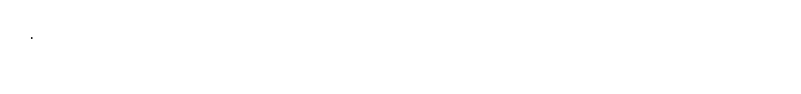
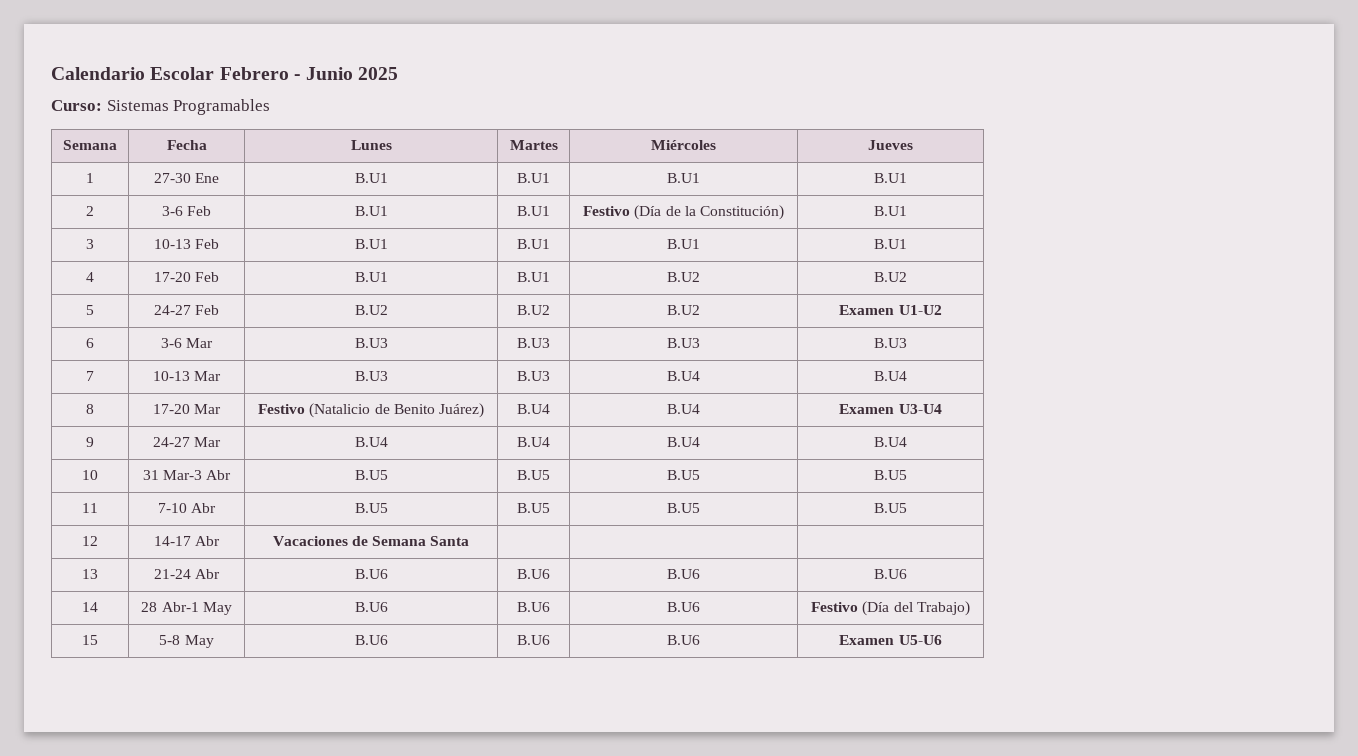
- .
+ Calendario Escolar Febrero - Junio 2025
+ Curso: Sistemas Programables
+ Semana | Fecha | Lunes | Martes | Miércoles | Jueves
+ 1 | 27-30 Ene | B.U1 | B.U1 | B.U1 | B.U1
+ 2 | 3-6 Feb | B.U1 | B.U1 | Festivo (Día de la Constitución) | B.U1
+ 3 | 10-13 Feb | B.U1 | B.U1 | B.U1 | B.U1
+ 4 | 17-20 Feb | B.U1 | B.U1 | B.U2 | B.U2
+ 5 | 24-27 Feb | B.U2 | B.U2 | B.U2 | Examen U1-U2
+ 6 | 3-6 Mar | B.U3 | B.U3 | B.U3 | B.U3
+ 7 | 10-13 Mar | B.U3 | B.U3 | B.U4 | B.U4
+ 8 | 17-20 Mar | Festivo (Natalicio de Benito Juárez) | B.U4 | B.U4 | Examen U3-U4
+ 9 | 24-27 Mar | B.U4 | B.U4 | B.U4 | B.U4
+ 10 | 31 Mar-3 Abr | B.U5 | B.U5 | B.U5 | B.U5
+ 11 | 7-10 Abr | B.U5 | B.U5 | B.U5 | B.U5
+ 12 | 14-17 Abr | Vacaciones de Semana Santa | | |
+ 13 | 21-24 Abr | B.U6 | B.U6 | B.U6 | B.U6
+ 14 | 28 Abr-1 May | B.U6 | B.U6 | B.U6 | Festivo (Día del Trabajo)
+ 15 | 5-8 May | B.U6 | B.U6 | B.U6 | Examen U5-U6

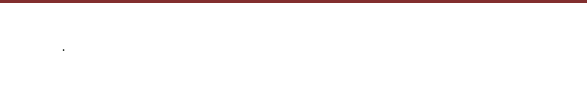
- Calendario Escolar Febrero - Junio 2025
- Curso: Sistemas Programables
- Semana | Fecha | Lunes | Martes | Miércoles | Jueves
- 1 | 27-30 Ene | B.U1 | B.U1 | B.U1 | B.U1
- 2 | 3-6 Feb | B.U1 | B.U1 | Festivo (Día de la Constitución) | B.U1
- 3 | 10-13 Feb | B.U1 | B.U1 | B.U1 | B.U1
- 4 | 17-20 Feb | B.U1 | B.U1 | B.U2 | B.U2
- 5 | 24-27 Feb | B.U2 | B.U2 | B.U2 | Examen U1-U2
- 6 | 3-6 Mar | B.U3 | B.U3 | B.U3 | B.U3
- 7 | 10-13 Mar | B.U3 | B.U3 | B.U4 | B.U4
- 8 | 17-20 Mar | Festivo (Natalicio de Benito Juárez) | B.U4 | B.U4 | Examen U3-U4
- 9 | 24-27 Mar | B.U4 | B.U4 | B.U4 | B.U4
- 10 | 31 Mar-3 Abr | B.U5 | B.U5 | B.U5 | B.U5
- 11 | 7-10 Abr | B.U5 | B.U5 | B.U5 | B.U5
- 12 | 14-17 Abr | Vacaciones de Semana Santa | | |
- 13 | 21-24 Abr | B.U6 | B.U6 | B.U6 | B.U6
- 14 | 28 Abr-1 May | B.U6 | B.U6 | B.U6 | Festivo (Día del Trabajo)
- 15 | 5-8 May | B.U6 | B.U6 | B.U6 | Examen U5-U6
+ .

